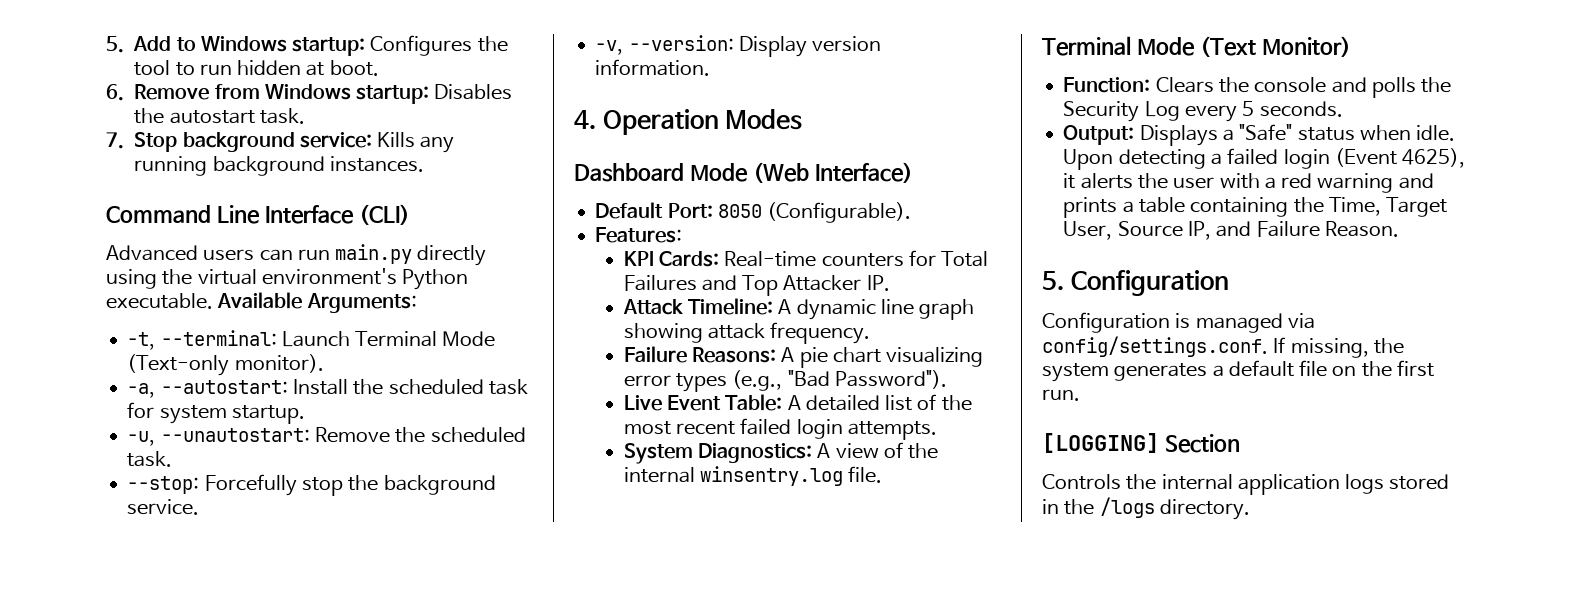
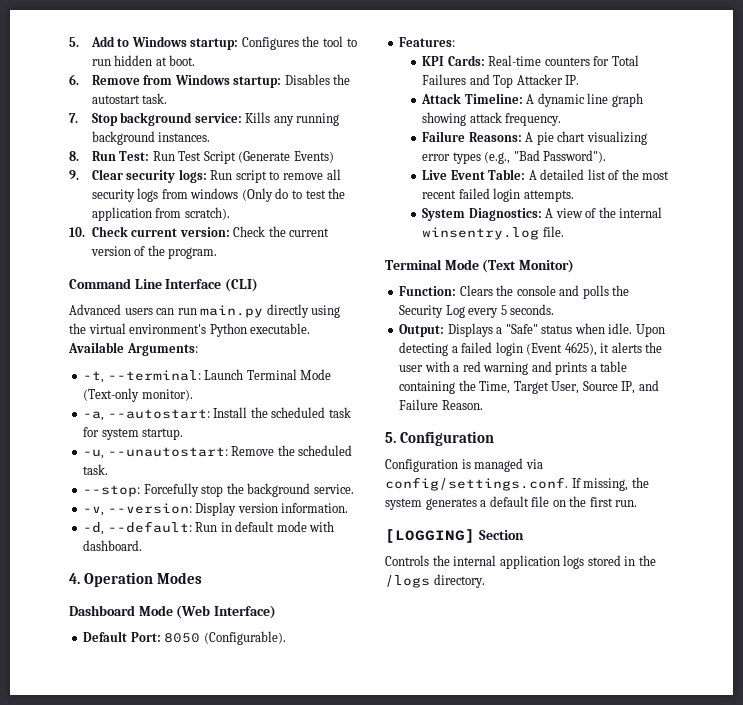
+ 8. Run Test: Run Test Script (Generate Events)
+ 9. Clear security logs: Run script to remove all security logs from windows (Only do to test the application from scratch).
+ 10. Check current version: Check the current version of the program.
+ -d, --default: Run in default mode with dashboard.

